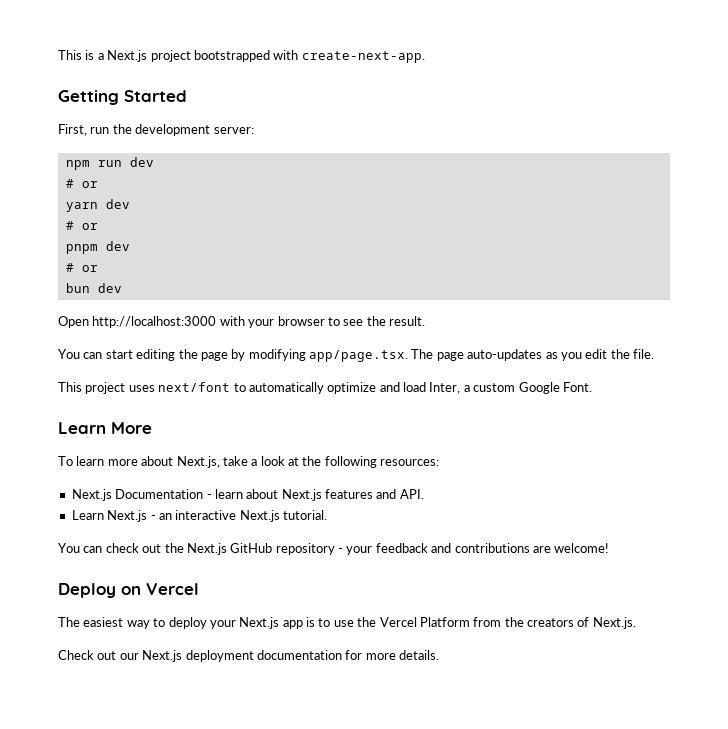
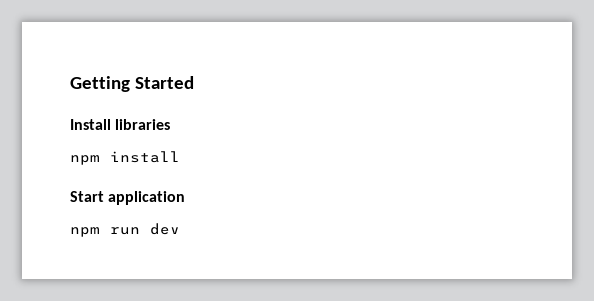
- This is a Next.js project bootstrapped with create-next-app.
  Getting Started
- First, run the development server:
+ Install libraries
+ npm install
+ Start application
  npm run dev
- # or
- yarn dev
- # or
- pnpm dev
- # or
- bun dev
- Open http://localhost:3000 with your browser to see the result.
- You can start editing the page by modifying app/page.tsx. The page auto-updates as you edit the file.
- This project uses next/font to automatically optimize and load Inter, a custom Google Font.
- Learn More
- To learn more about Next.js, take a look at the following resources:
- Next.js Documentation - learn about Next.js features and API.
- Learn Next.js - an interactive Next.js tutorial.
- You can check out the Next.js GitHub repository - your feedback and contributions are welcome!
- Deploy on Vercel
- The easiest way to deploy your Next.js app is to use the Vercel Platform from the creators of Next.js.
- Check out our Next.js deployment documentation for more details.

